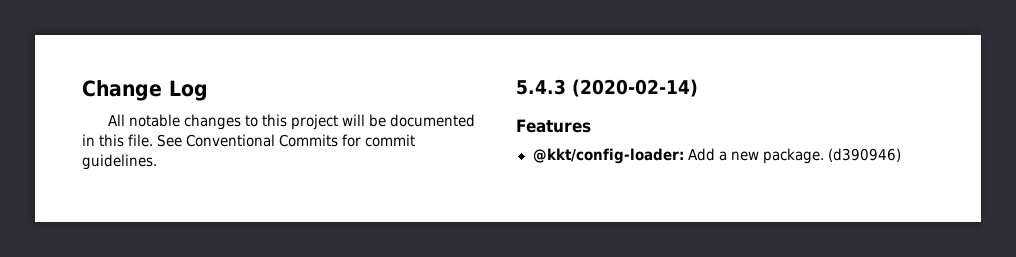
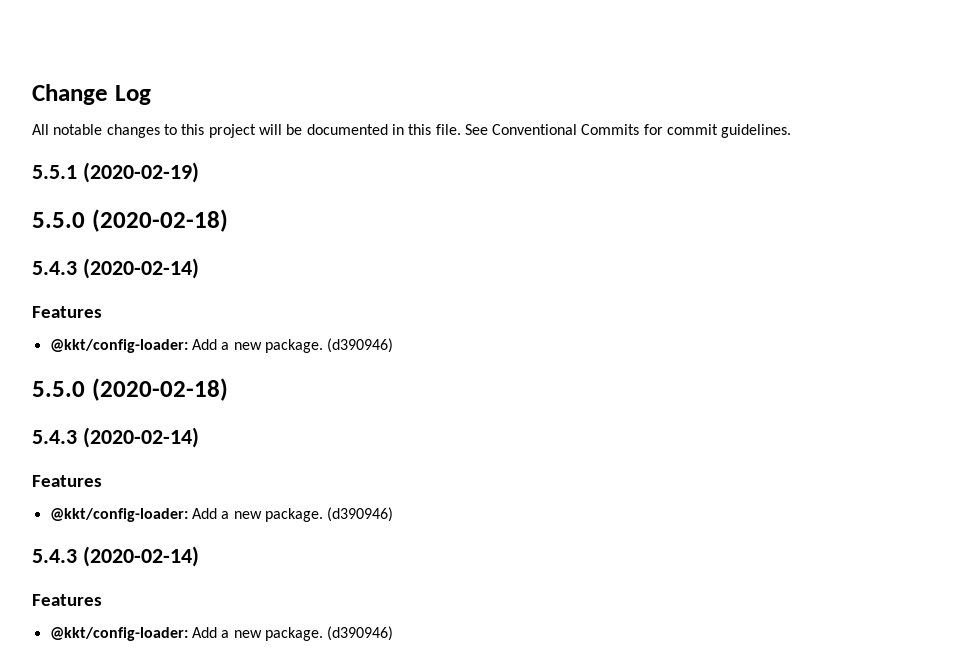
+ 5.5.1 (2020-02-19)
+ 5.5.0 (2020-02-18)
+ 5.4.3 (2020-02-14)
+ Features
+ @kkt/config-loader: Add a new package. (d390946)
+ 5.5.0 (2020-02-18)
+ 5.4.3 (2020-02-14)
+ Features
+ @kkt/config-loader: Add a new package. (d390946)

